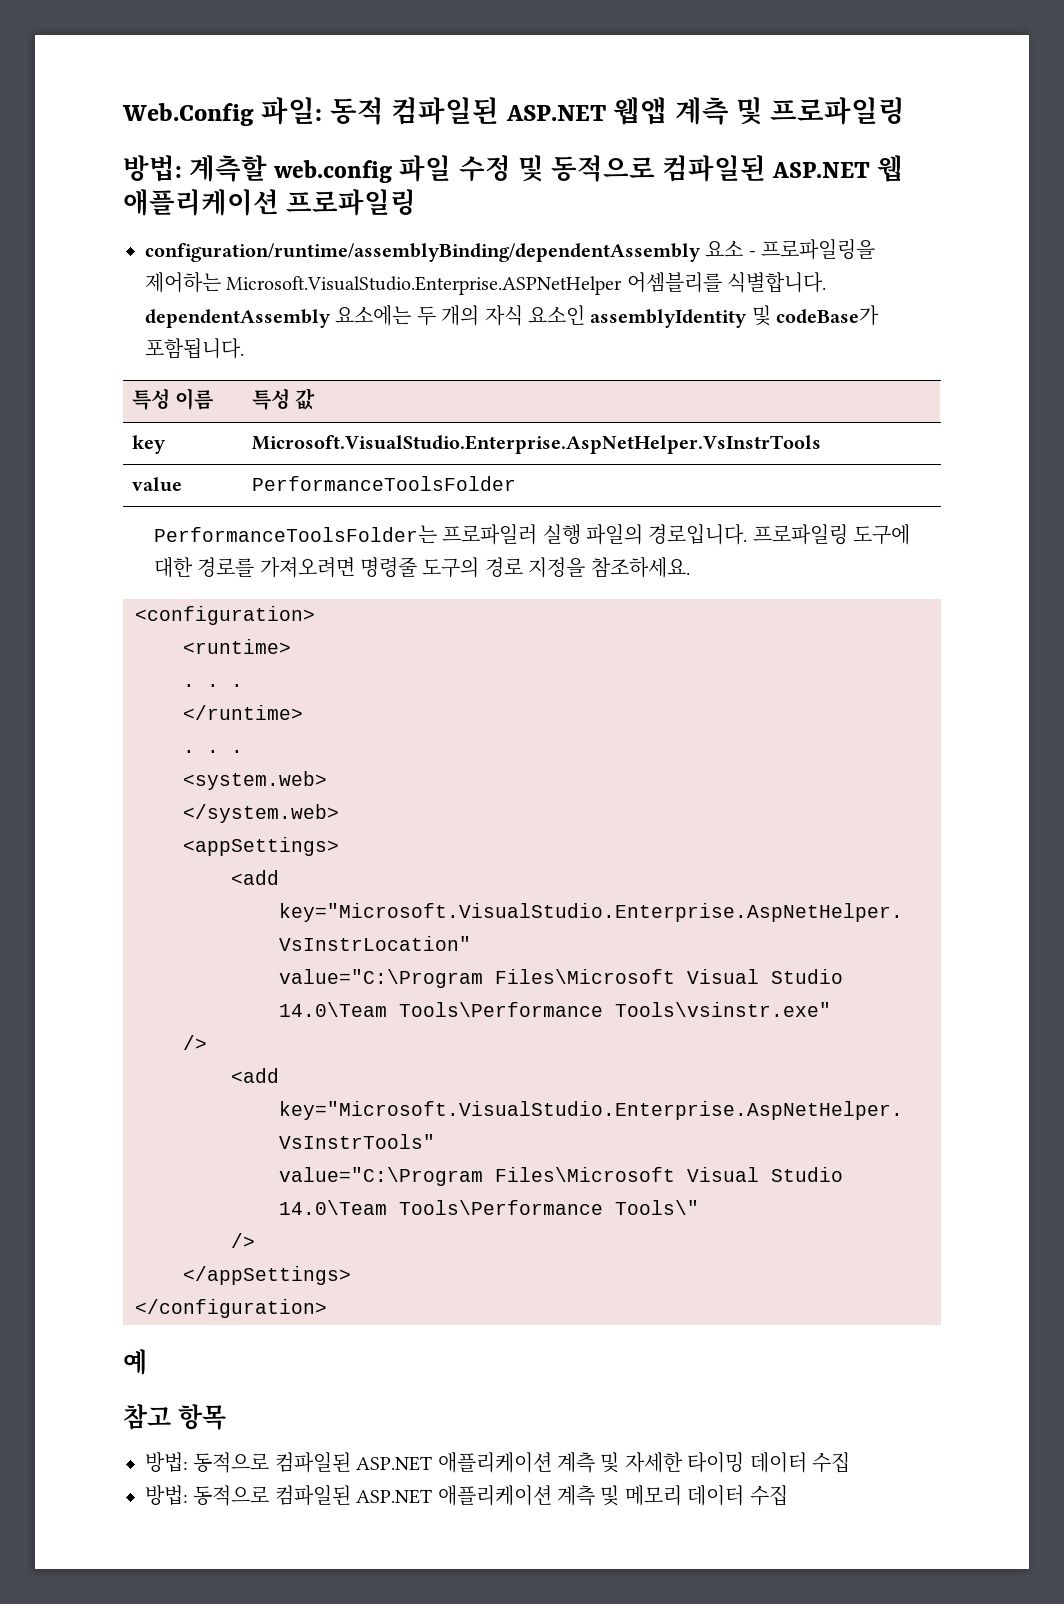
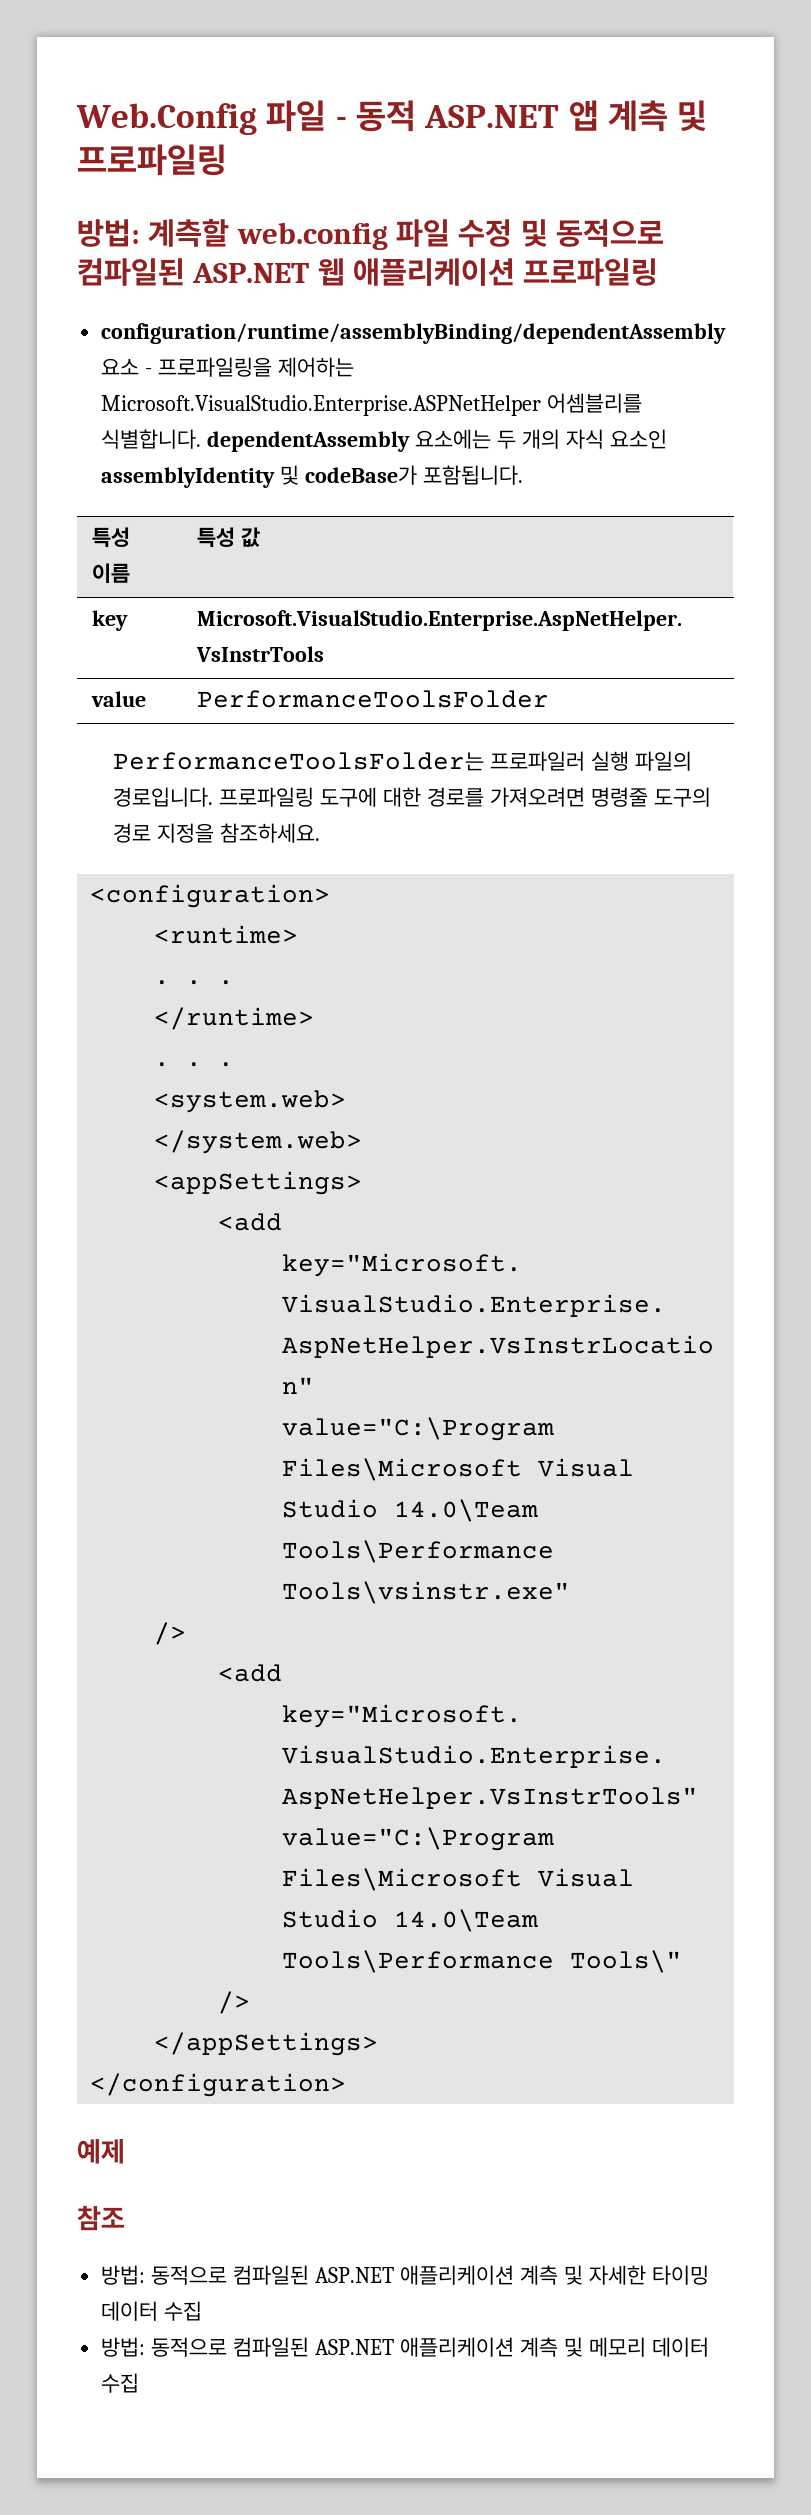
- Web.Config 파일: 동적 컴파일된 ASP.NET 웹앱 계측 및 프로파일링
+ Web.Config 파일 - 동적 ASP.NET 앱 계측 및 프로파일링
- 예
- 참고 항목
+ 예제
+ 참조

